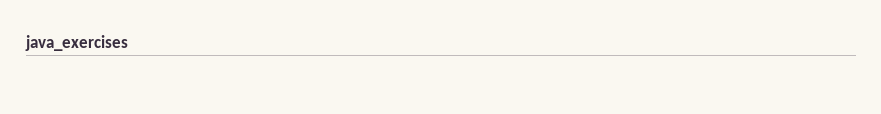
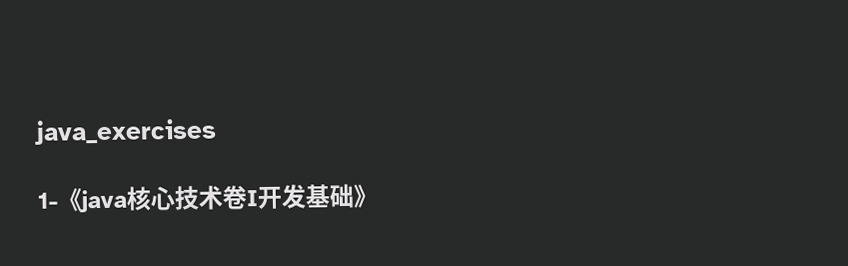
+ 1-《java核心技术卷I开发基础》

